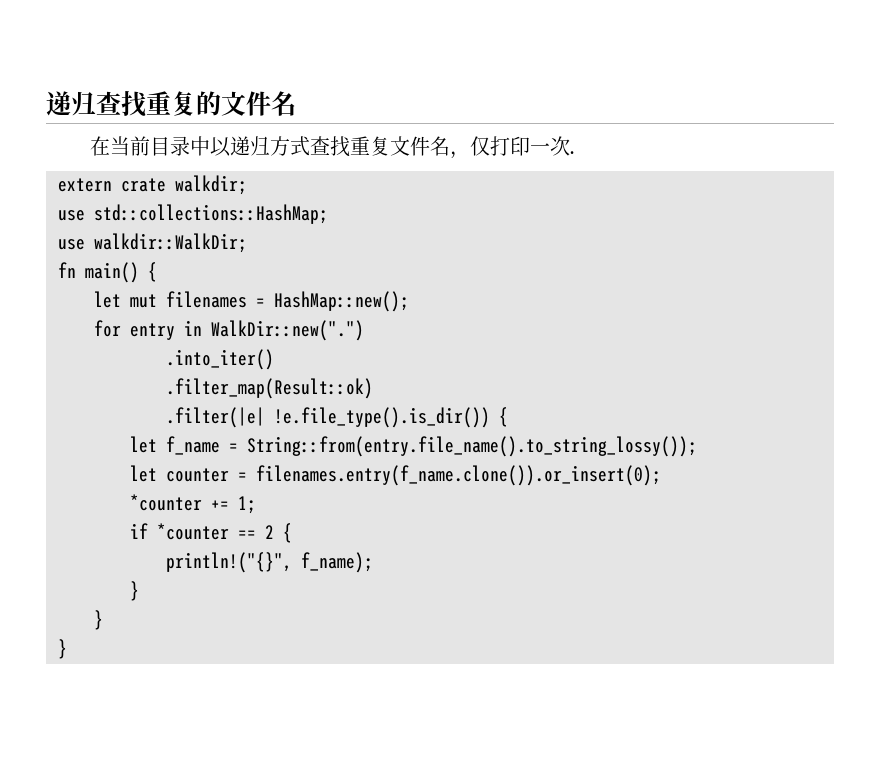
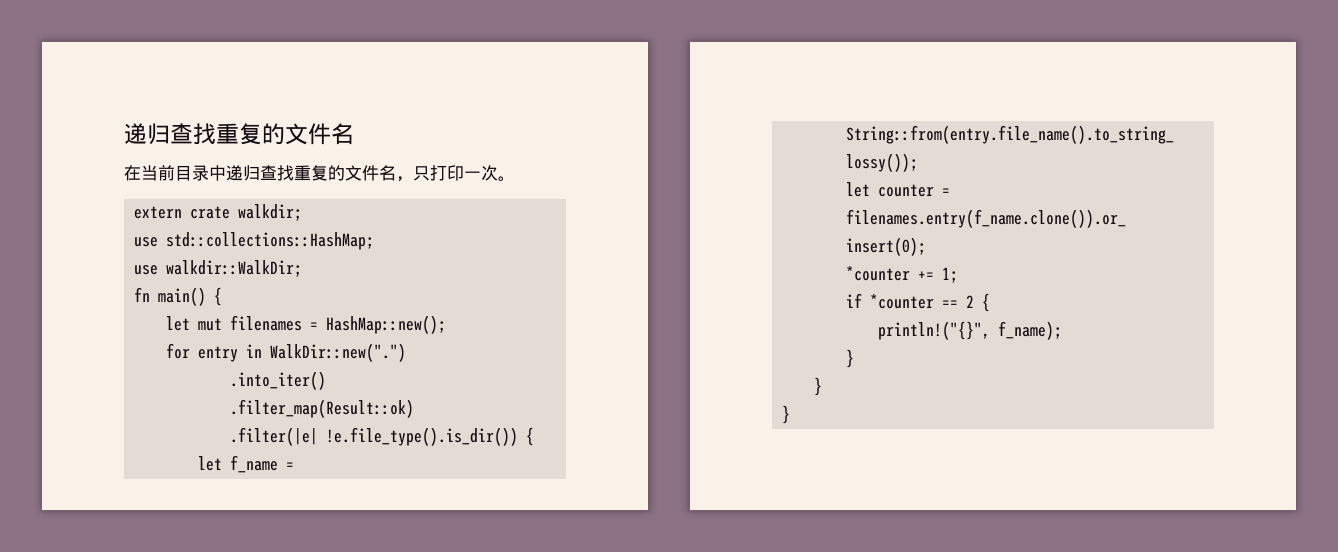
- 在当前目录中以递归方式查找重复文件名，仅打印一次.
+ 在当前目录中递归查找重复的文件名，只打印一次。

